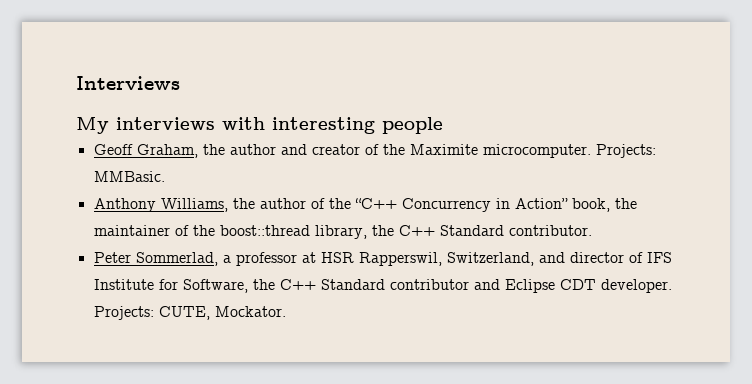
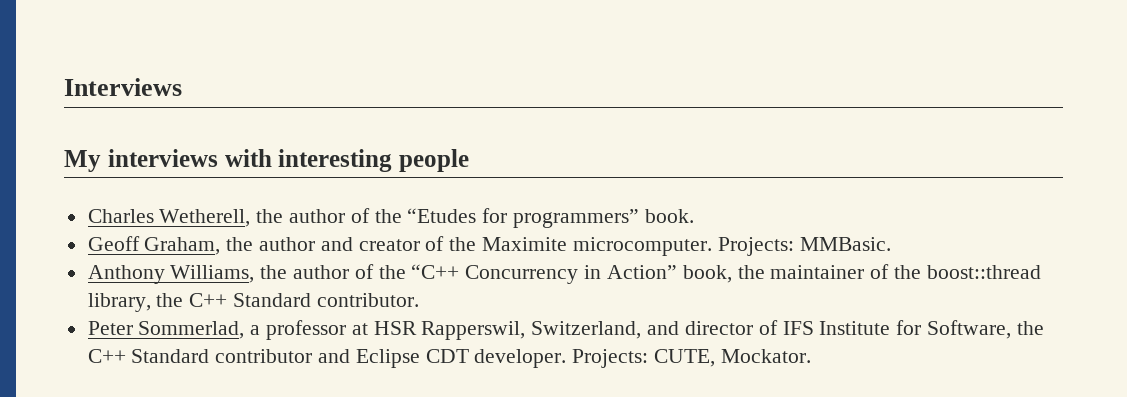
+ Charles Wetherell, the author of the “Etudes for programmers” book.

